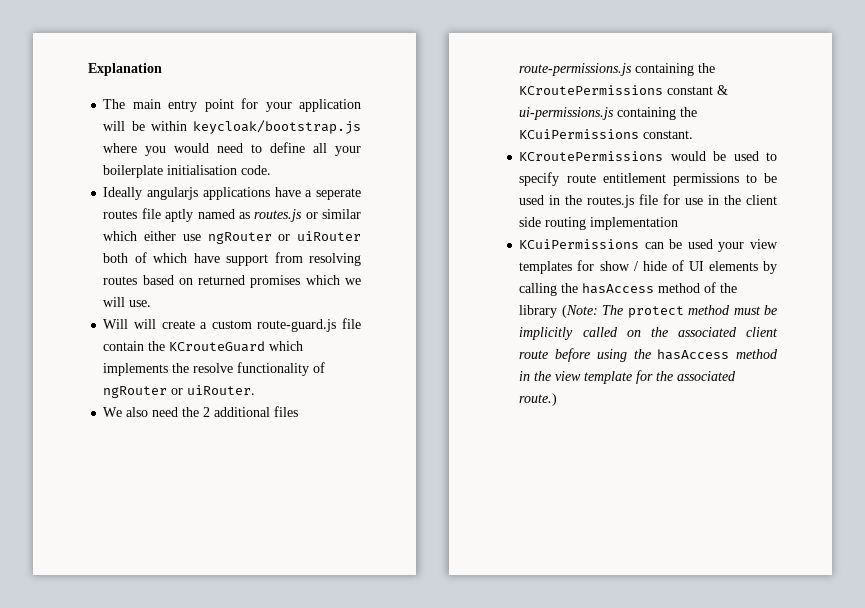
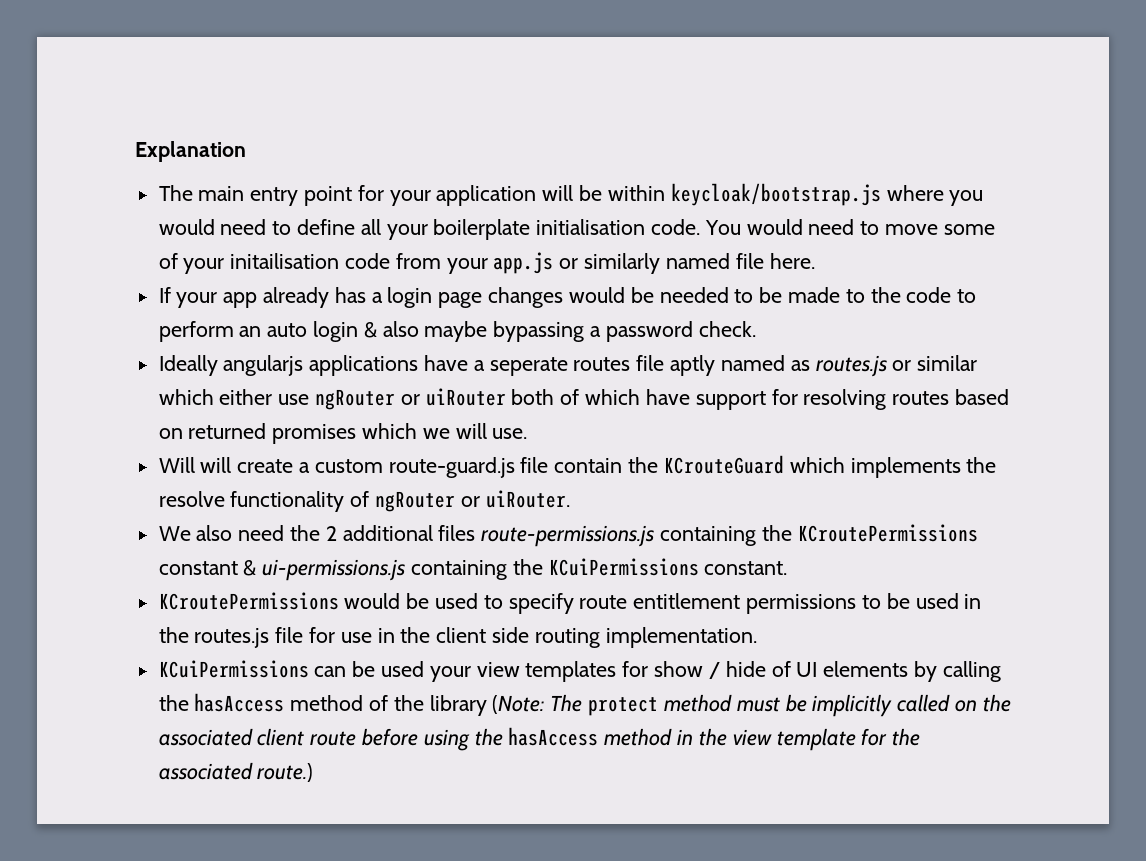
+ You would need to move some of your initailisation code from your app.js or similarly named file here.
+ If your app already has a login page changes would be needed to be made to the code to perform an auto login & also maybe bypassing a password check.
- Ideally angularjs applications have a seperate routes file aptly named as routes.js or similar which either use ngRouter or uiRouter both of which have support from resolving routes based on returned promises which we will use.
+ Ideally angularjs applications have a seperate routes file aptly named as routes.js or similar which either use ngRouter or uiRouter both of which have support for resolving routes based on returned promises which we will use.
- KCroutePermissions would be used to specify route entitlement permissions to be used in the routes.js file for use in the client side routing implementation
+ KCroutePermissions would be used to specify route entitlement permissions to be used in the routes.js file for use in the client side routing implementation.

